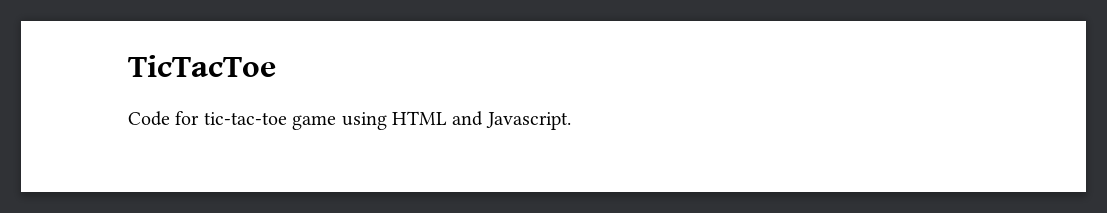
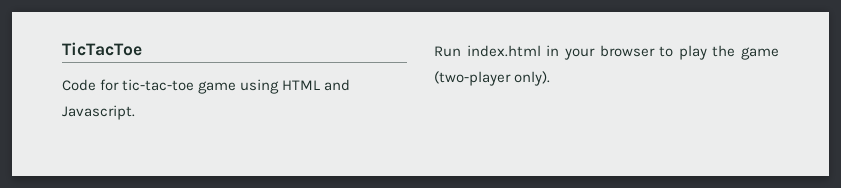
+ Run index.html in your browser to play the game (two-player only).

